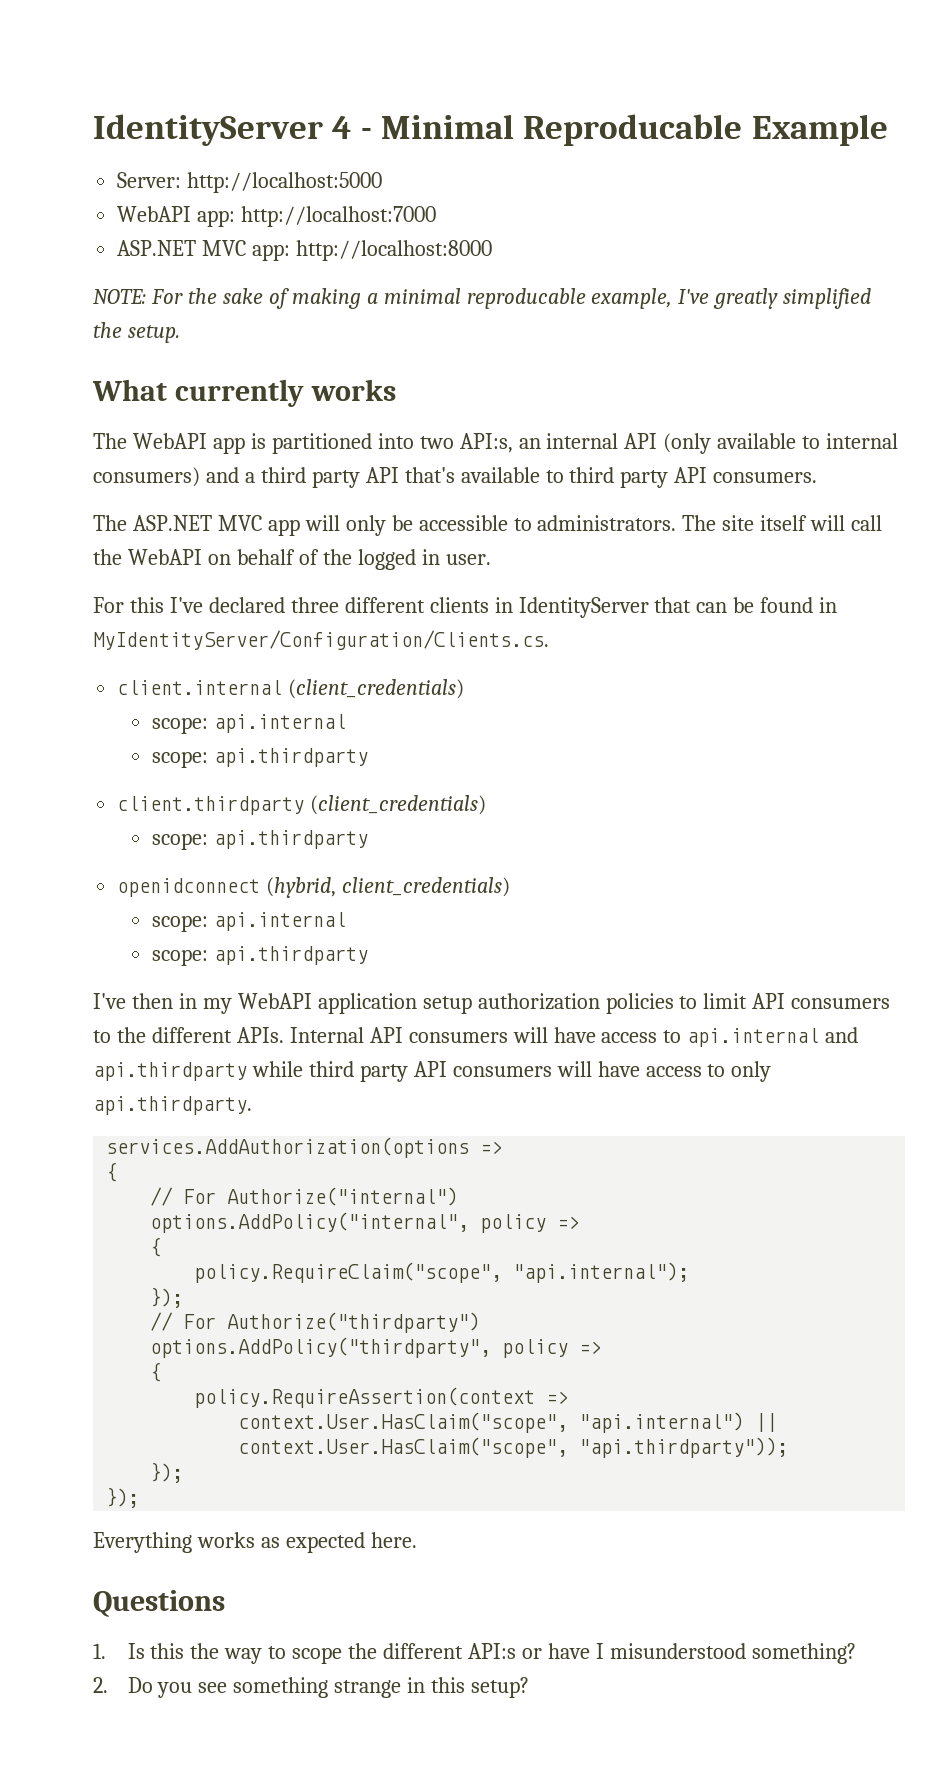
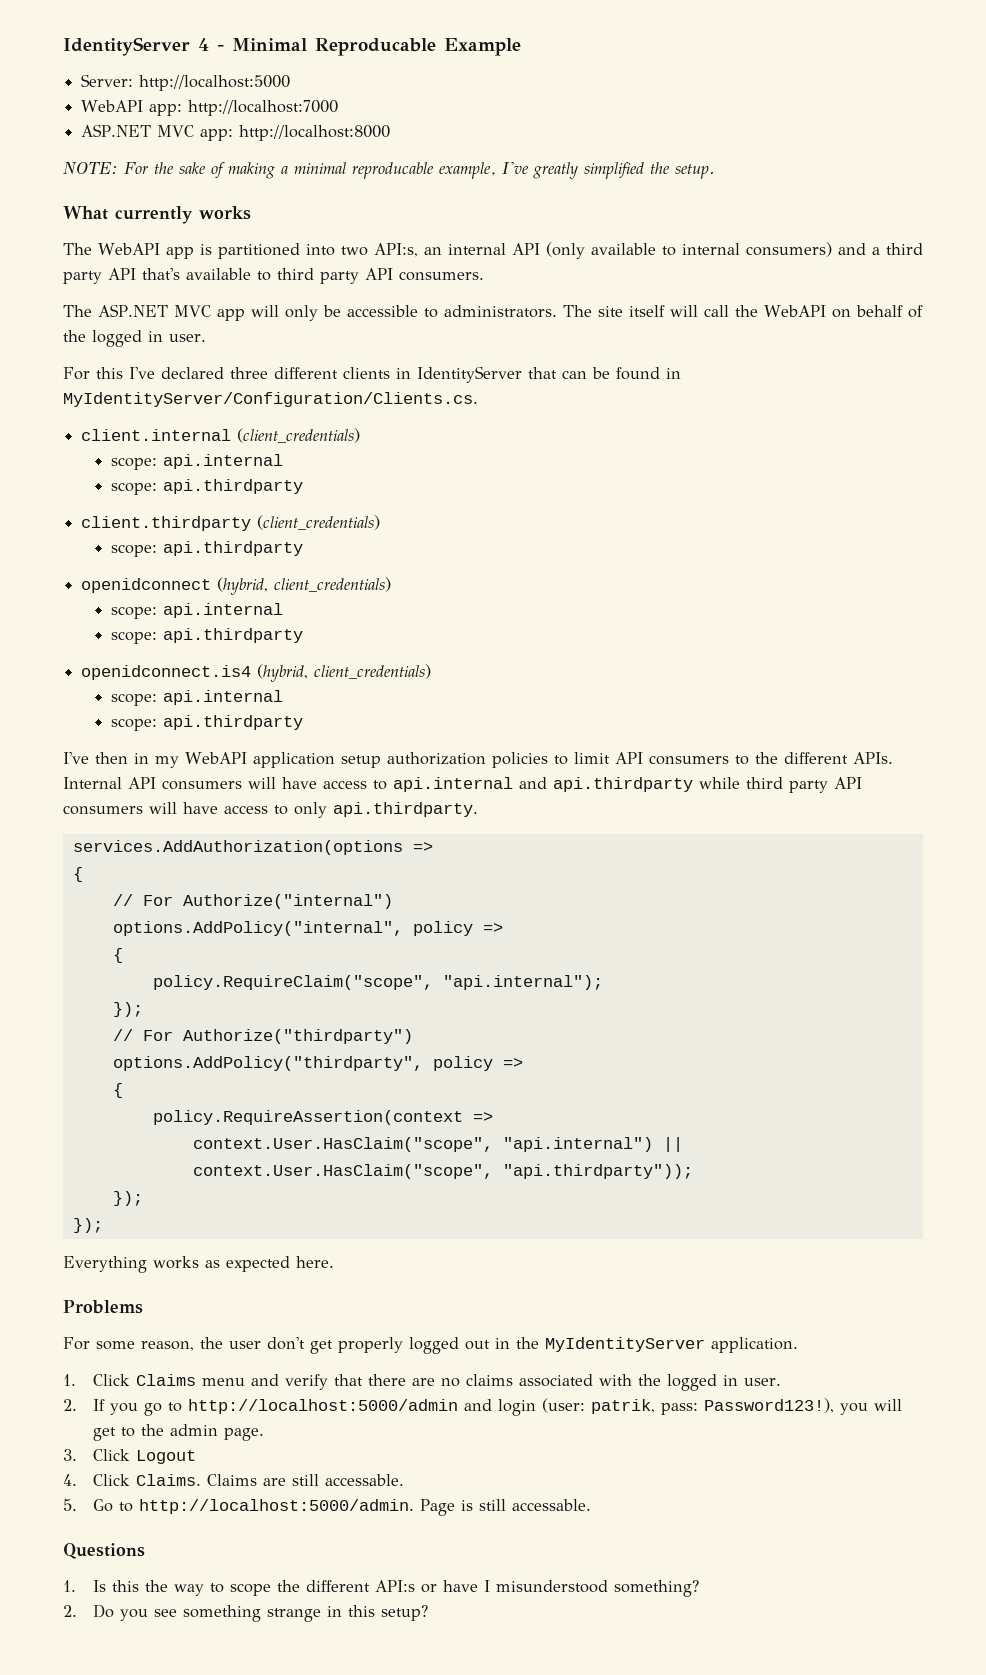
+ openidconnect.is4 (hybrid, client_credentials)
+ scope: api.internal
+ scope: api.thirdparty
+ Problems
+ For some reason, the user don't get properly logged out in the MyIdentityServer application.
+ 1. Click Claims menu and verify that there are no claims associated with the logged in user.
+ 2. If you go to http://localhost:5000/admin and login (user: patrik, pass: Password123!), you will get to the admin page.
+ 3. Click Logout
+ 4. Click Claims. Claims are still accessable.
+ 5. Go to http://localhost:5000/admin. Page is still accessable.

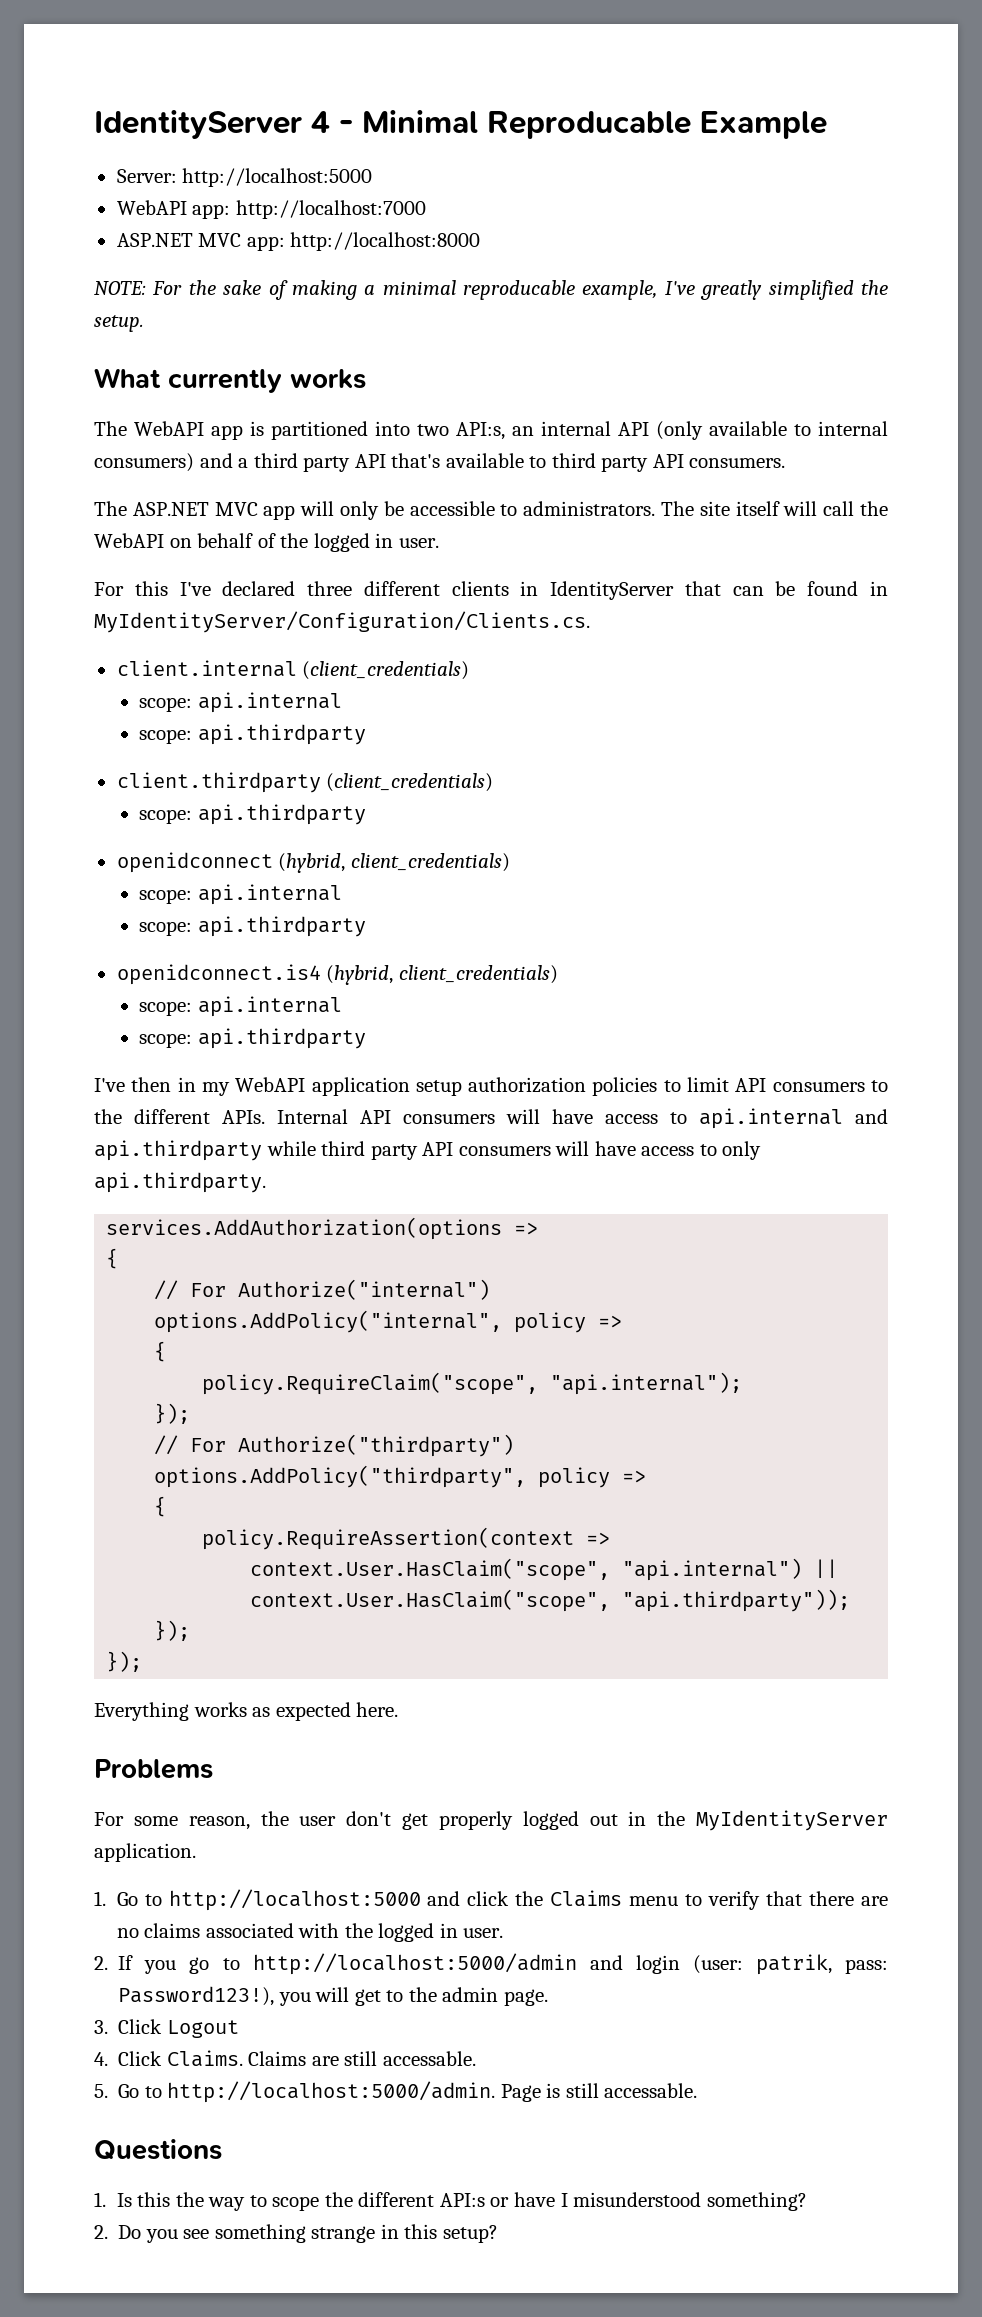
- 1. Click Claims menu and verify that there are no claims associated with the logged in user.
+ 1. Go to http://localhost:5000 and click the Claims menu to verify that there are no claims associated with the logged in user.

